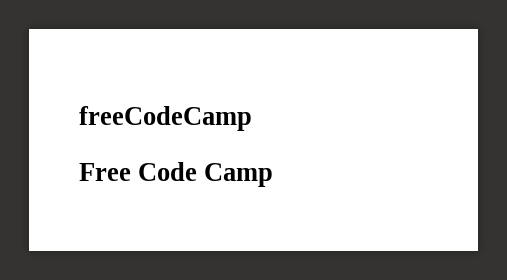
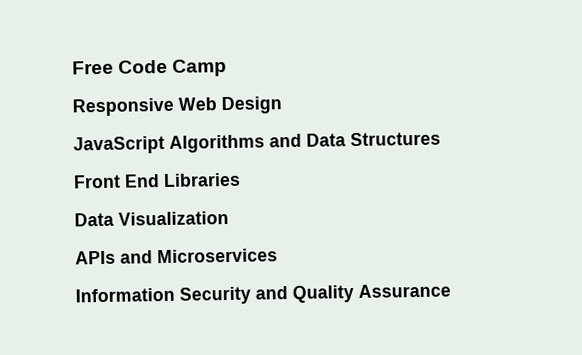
- freeCodeCamp
+ Responsive Web Design
+ JavaScript Algorithms and Data Structures
+ Front End Libraries
+ Data Visualization
+ APIs and Microservices
+ Information Security and Quality Assurance

